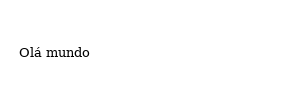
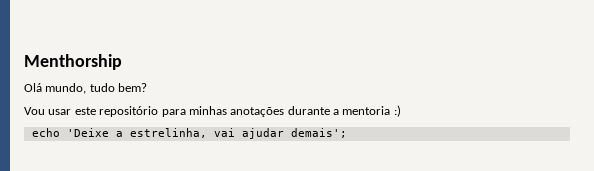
- Olá mundo
+ Menthorship
+ Olá mundo, tudo bem?
+ Vou usar este repositório para minhas anotações durante a mentoria :)
+ echo 'Deixe a estrelinha, vai ajudar demais';

